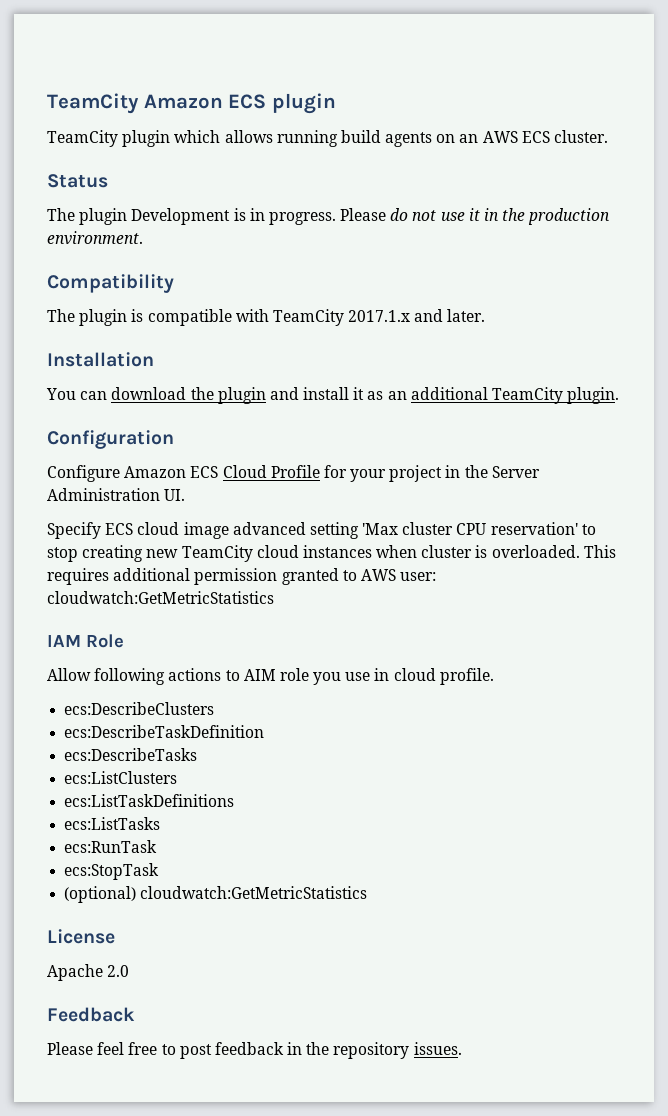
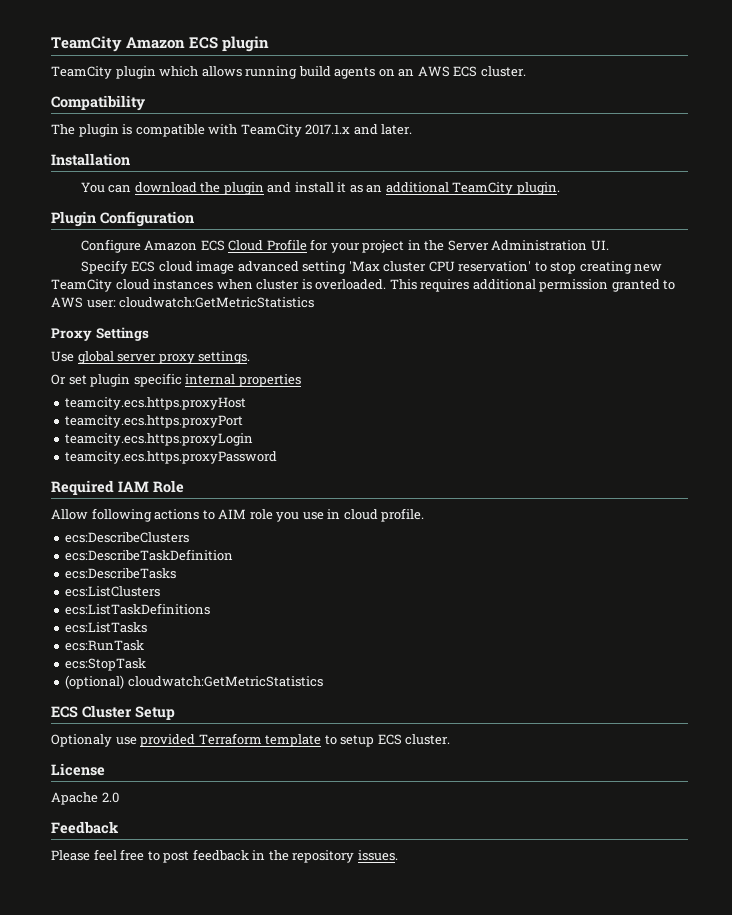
- Status
- The plugin Development is in progress. Please do not use it in the production environment.
- Configuration
+ Plugin Configuration
- IAM Role
+ Proxy Settings
+ Use global server proxy settings.
+ Or set plugin specific internal properties
+ teamcity.ecs.https.proxyHost
+ teamcity.ecs.https.proxyPort
+ teamcity.ecs.https.proxyLogin
+ teamcity.ecs.https.proxyPassword
+ Required IAM Role
+ ECS Cluster Setup
+ Optionaly use provided Terraform template to setup ECS cluster.

